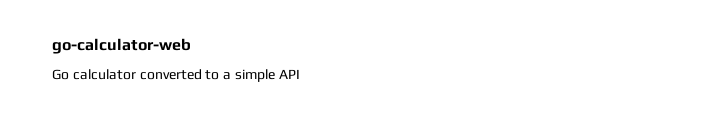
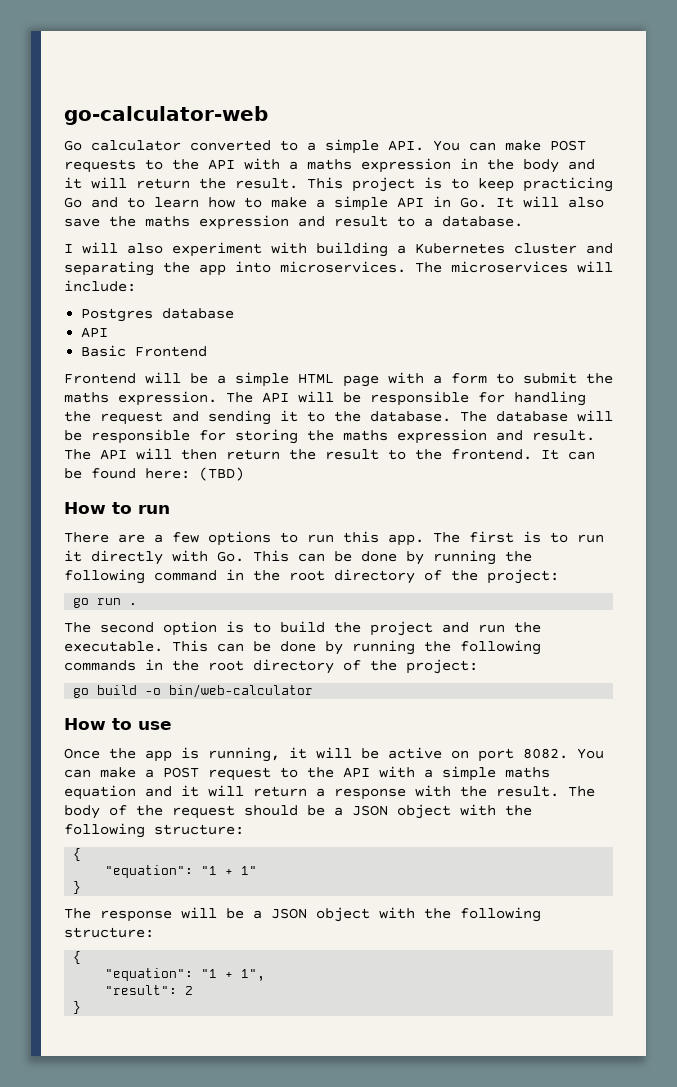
- Go calculator converted to a simple API
+ Go calculator converted to a simple API. You can make POST requests to the API with a maths expression in the body and it will return the result. This project is to keep practicing Go and to learn how to make a simple API in Go. It will also save the maths expression and result to a database.
+ I will also experiment with building a Kubernetes cluster and separating the app into microservices. The microservices will include:
+ Postgres database
+ API
+ Basic Frontend
+ Frontend will be a simple HTML page with a form to submit the maths expression. The API will be responsible for handling the request and sending it to the database. The database will be responsible for storing the maths expression and result. The API will then return the result to the frontend. It can be found here: (TBD)
+ How to run
+ There are a few options to run this app. The first is to run it directly with Go. This can be done by running the following command in the root directory of the project:
+ go run .
+ The second option is to build the project and run the executable. This can be done by running the following commands in the root directory of the project:
+ go build -o bin/web-calculator
+ How to use
+ Once the app is running, it will be active on port 8082. You can make a POST request to the API with a simple maths equation and it will return a response with the result. The body of the request should be a JSON object with the following structure:
+ {
+ "equation": "1 + 1"
+ }
+ The response will be a JSON object with the following structure:
+ {
+ "equation": "1 + 1",
+ "result": 2
+ }

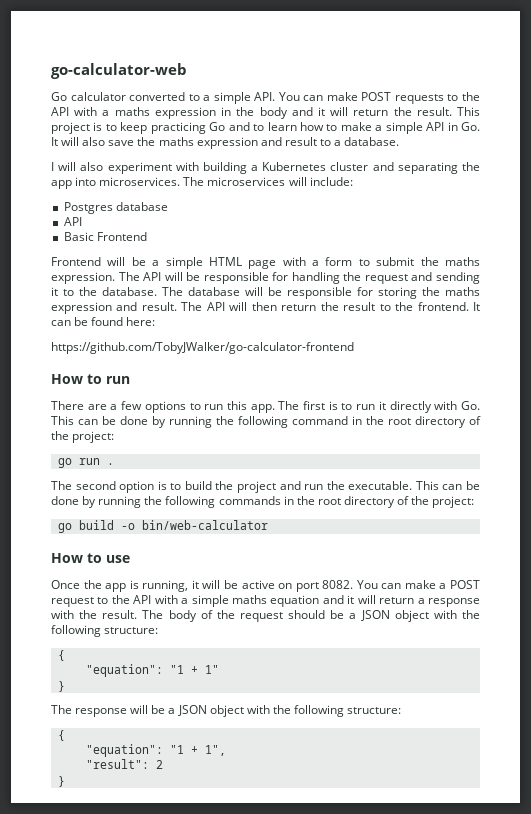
- It can be found here: (TBD)
+ It can be found here:
+ https://github.com/TobyJWalker/go-calculator-frontend

